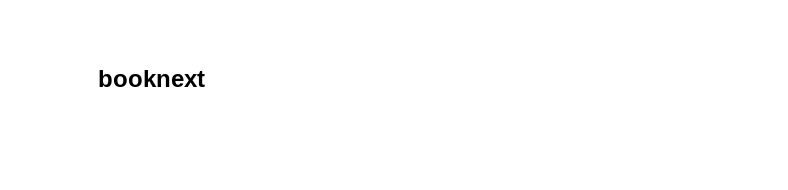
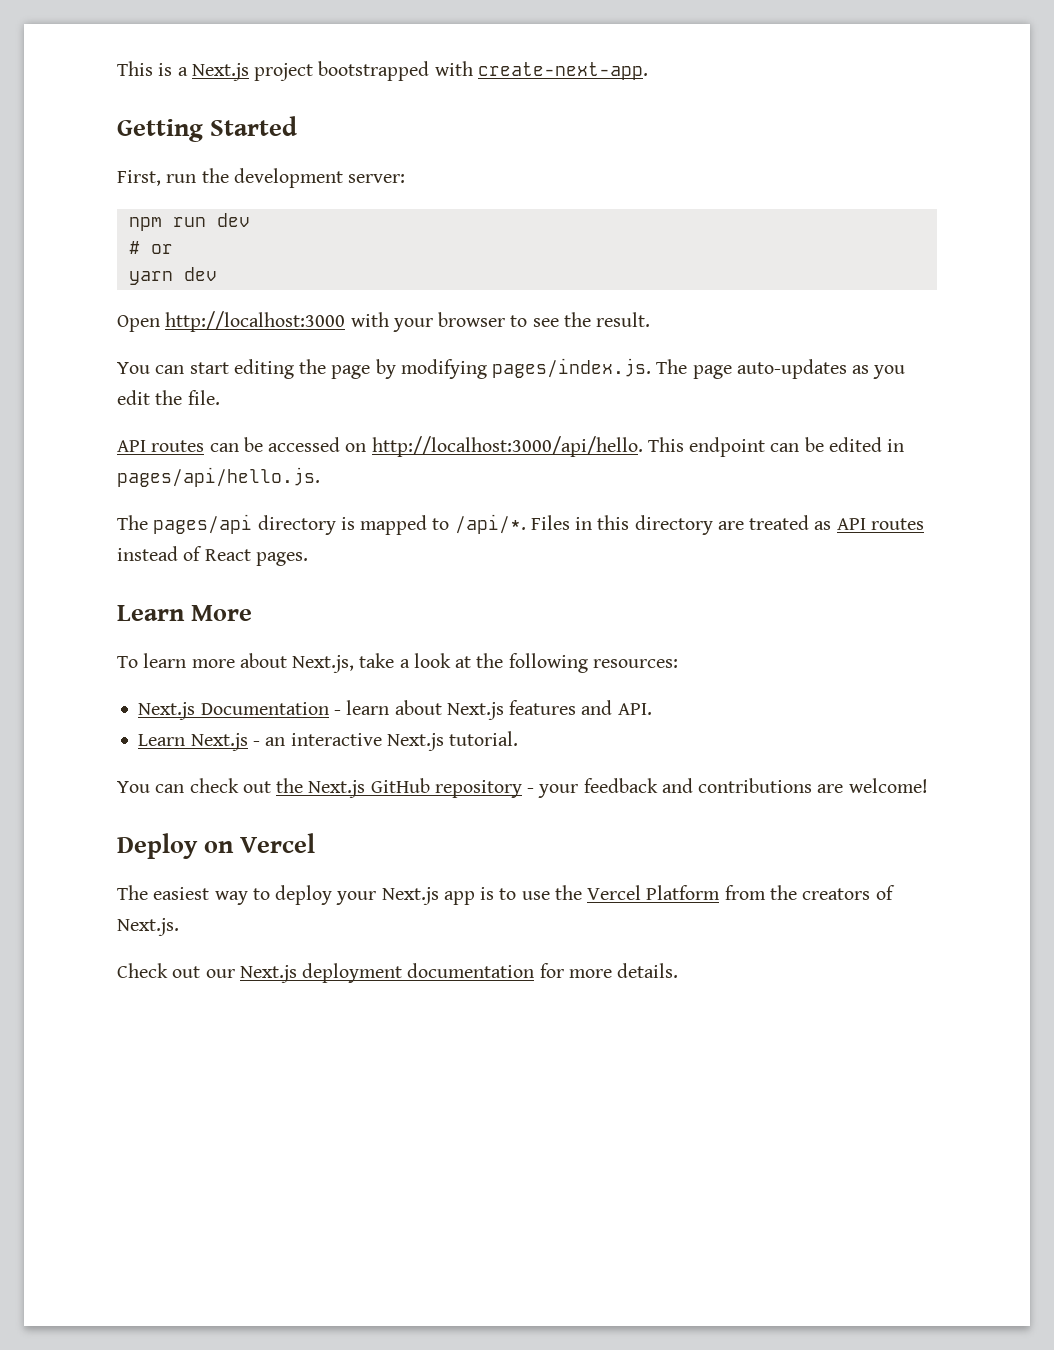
- booknext
+ This is a Next.js project bootstrapped with create-next-app.
+ Getting Started
+ First, run the development server:
+ npm run dev
+ # or
+ yarn dev
+ Open http://localhost:3000 with your browser to see the result.
+ You can start editing the page by modifying pages/index.js. The page auto-updates as you edit the file.
+ API routes can be accessed on http://localhost:3000/api/hello. This endpoint can be edited in pages/api/hello.js.
+ The pages/api directory is mapped to /api/*. Files in this directory are treated as API routes instead of React pages.
+ Learn More
+ To learn more about Next.js, take a look at the following resources:
+ Next.js Documentation - learn about Next.js features and API.
+ Learn Next.js - an interactive Next.js tutorial.
+ You can check out the Next.js GitHub repository - your feedback and contributions are welcome!
+ Deploy on Vercel
+ The easiest way to deploy your Next.js app is to use the Vercel Platform from the creators of Next.js.
+ Check out our Next.js deployment documentation for more details.

